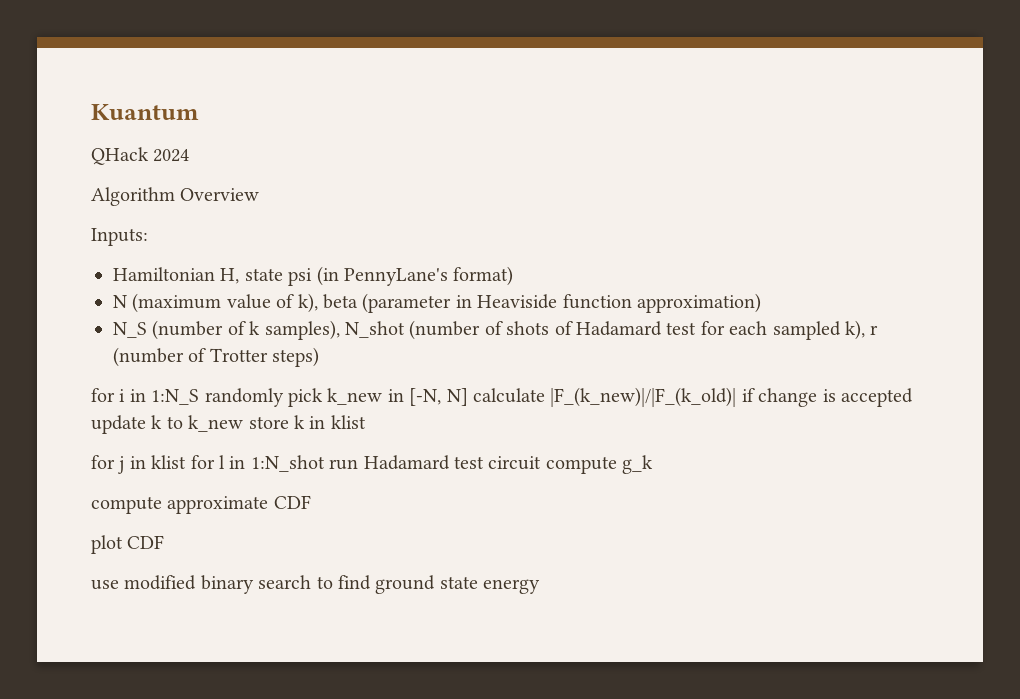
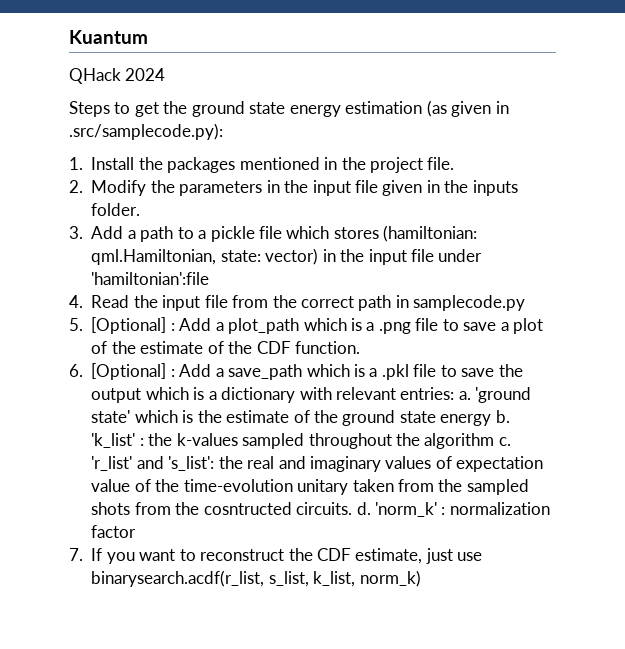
- Algorithm Overview
- Inputs:
- Hamiltonian H, state psi (in PennyLane's format)
- N (maximum value of k), beta (parameter in Heaviside function approximation)
- N_S (number of k samples), N_shot (number of shots of Hadamard test for each sampled k), r (number of Trotter steps)
- for i in 1:N_S randomly pick k_new in [-N, N] calculate |F_(k_new)|/|F_(k_old)| if change is accepted update k to k_new store k in klist
- for j in klist for l in 1:N_shot run Hadamard test circuit compute g_k
- compute approximate CDF
- plot CDF
- use modified binary search to find ground state energy
+ Steps to get the ground state energy estimation (as given in .src/samplecode.py):
+ 1. Install the packages mentioned in the project file.
+ 2. Modify the parameters in the input file given in the inputs folder.
+ 3. Add a path to a pickle file which stores (hamiltonian: qml.Hamiltonian, state: vector) in the input file under 'hamiltonian':file
+ 4. Read the input file from the correct path in samplecode.py
+ 5. [Optional] : Add a plot_path which is a .png file to save a plot of the estimate of the CDF function.
+ 6. [Optional] : Add a save_path which is a .pkl file to save the output which is a dictionary with relevant entries: a. 'ground state' which is the estimate of the ground state energy b. 'k_list' : the k-values sampled throughout the algorithm c. 'r_list' and 's_list': the real and imaginary values of expectation value of the time-evolution unitary taken from the sampled shots from the cosntructed circuits. d. 'norm_k' : normalization factor
+ 7. If you want to reconstruct the CDF estimate, just use binarysearch.acdf(r_list, s_list, k_list, norm_k)

